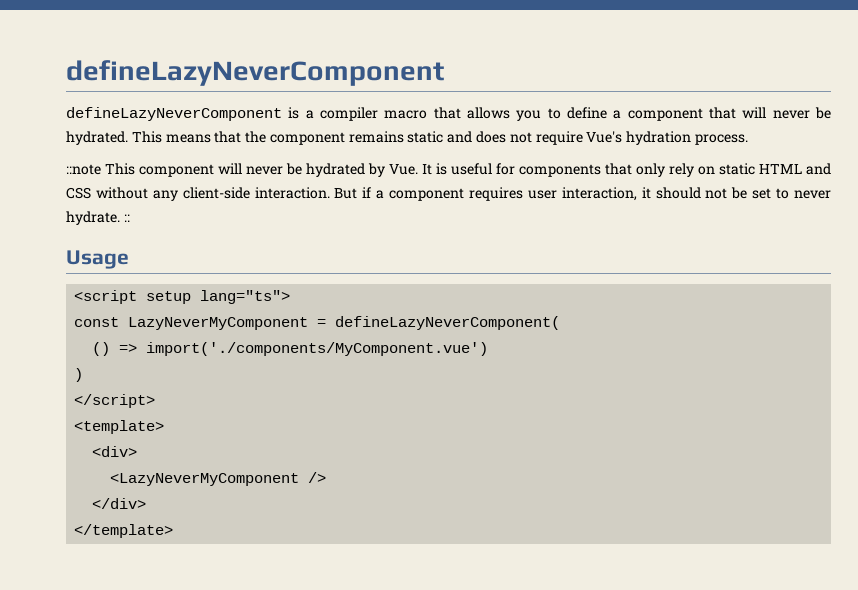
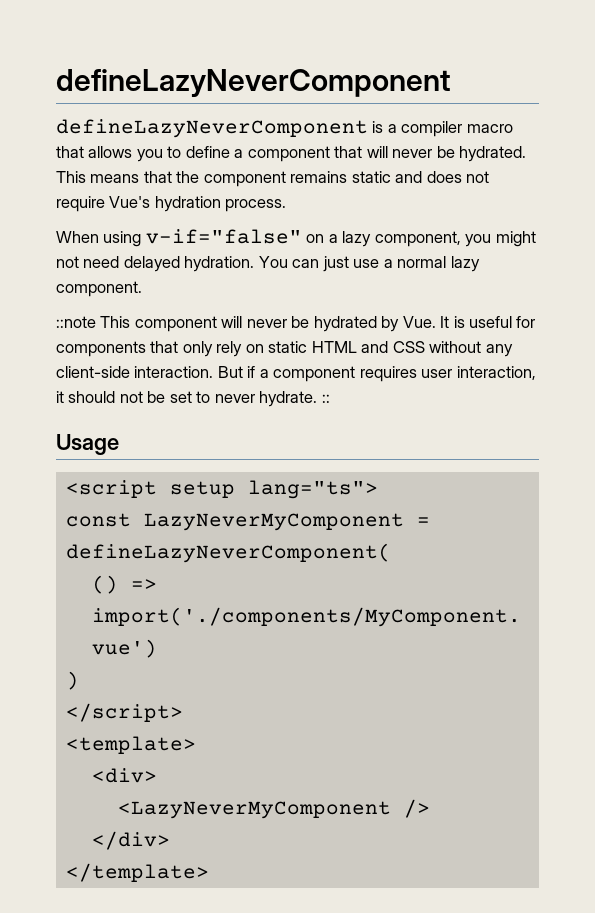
+ When using v-if="false" on a lazy component, you might not need delayed hydration. You can just use a normal lazy component.

